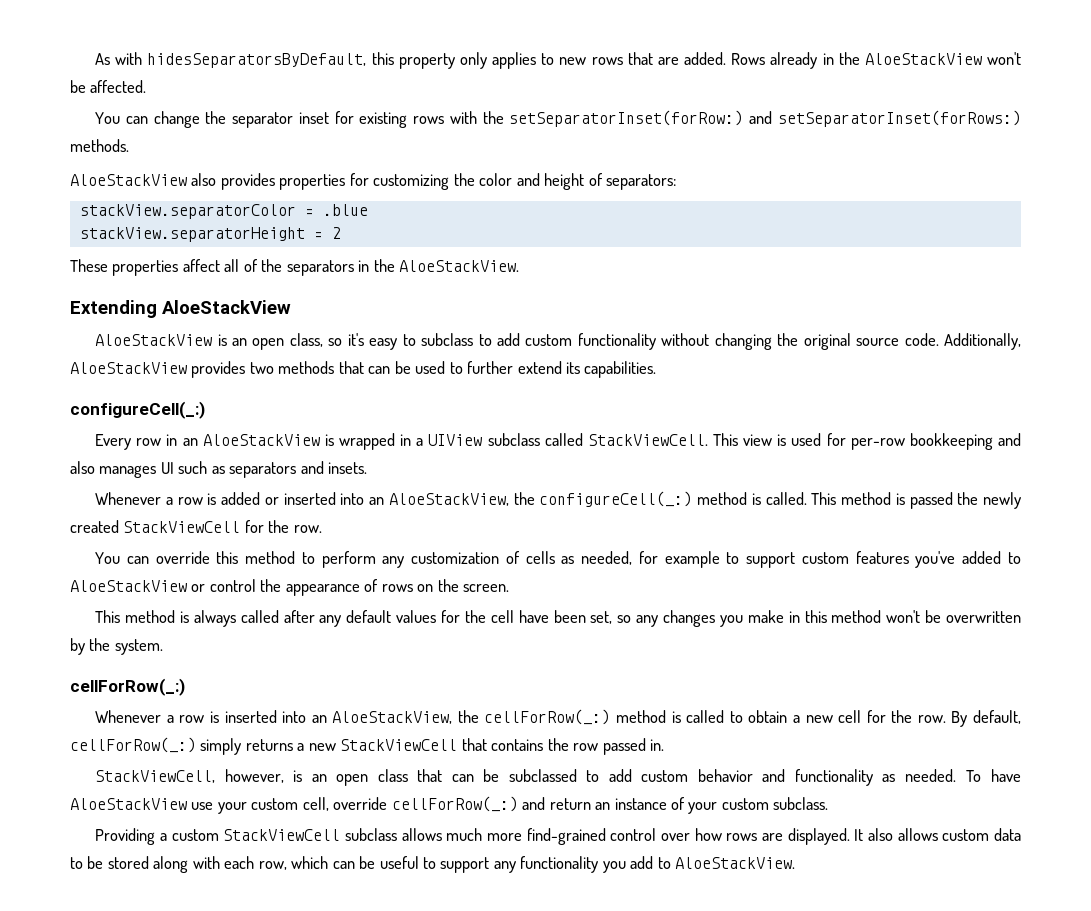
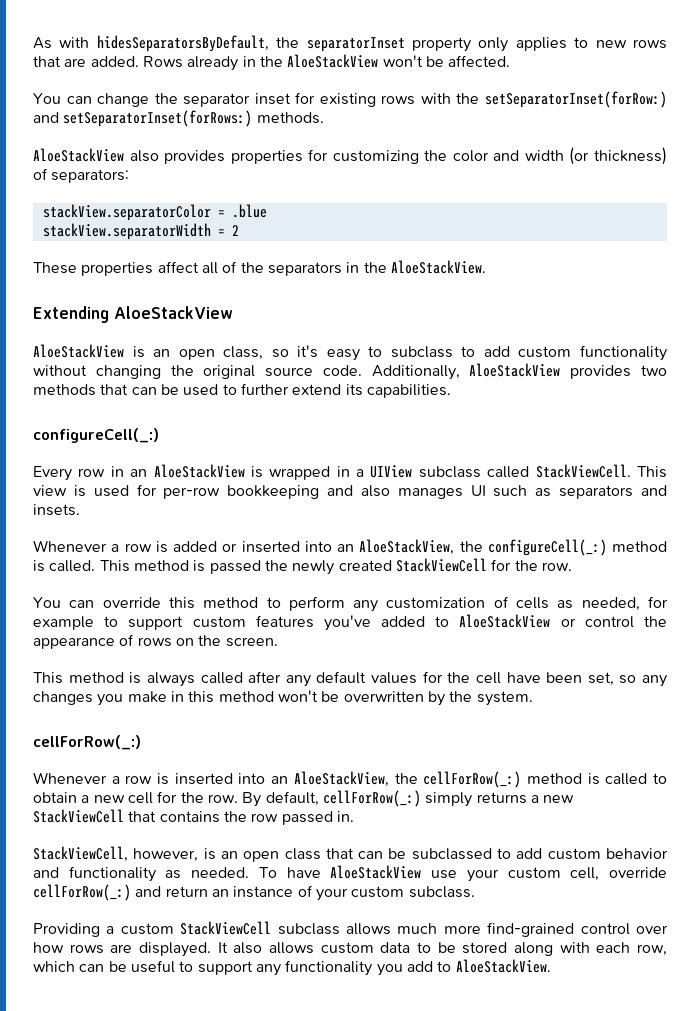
- As with hidesSeparatorsByDefault, this property only applies to new rows that are added.
+ As with hidesSeparatorsByDefault, the separatorInset property only applies to new rows that are added.
- AloeStackView also provides properties for customizing the color and height of separators:
+ AloeStackView also provides properties for customizing the color and width (or thickness) of separators:
- stackView.separatorHeight = 2
+ stackView.separatorWidth = 2

